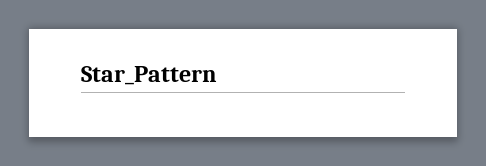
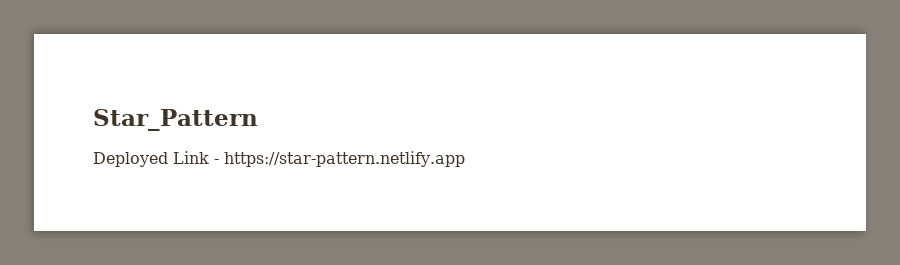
+ Deployed Link - https://star-pattern.netlify.app

